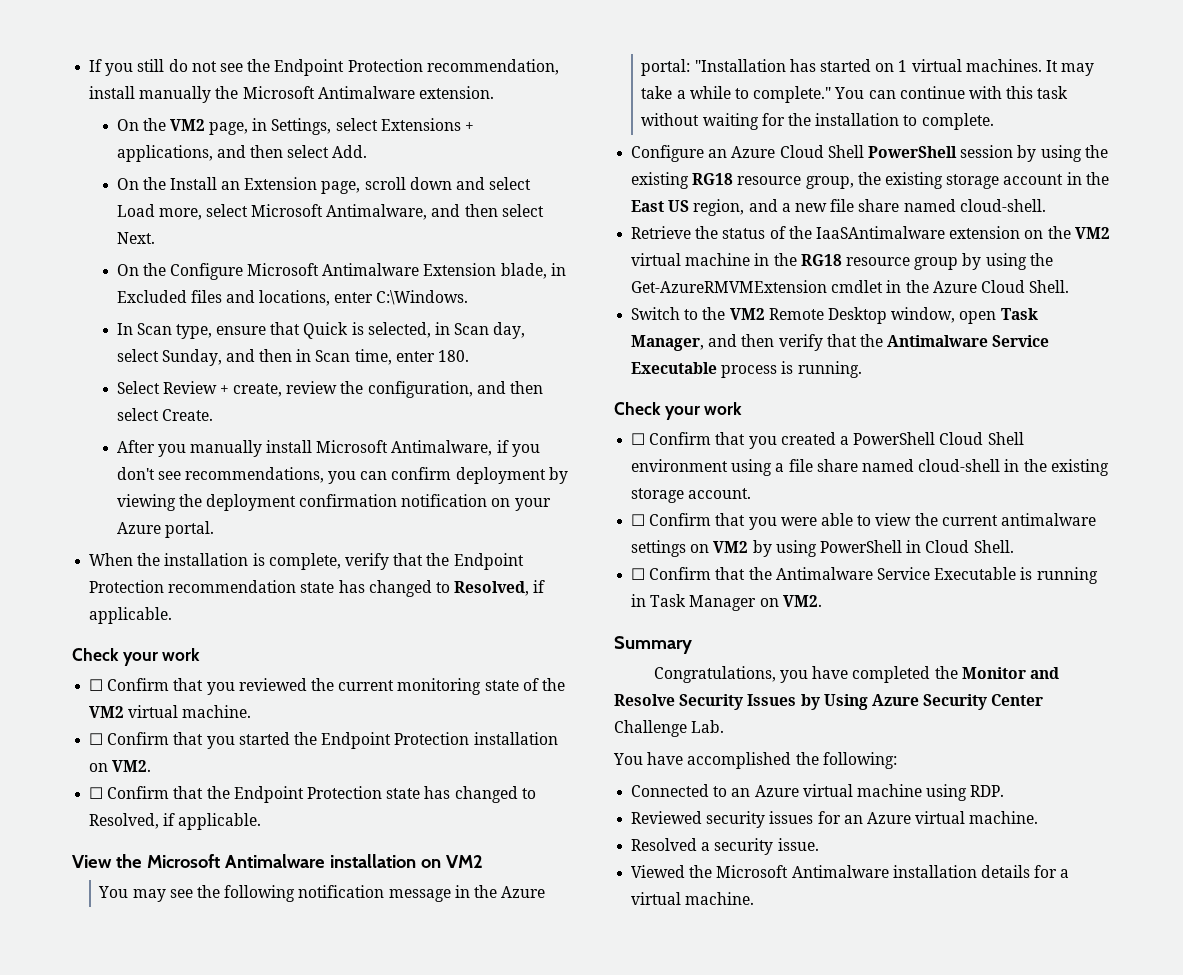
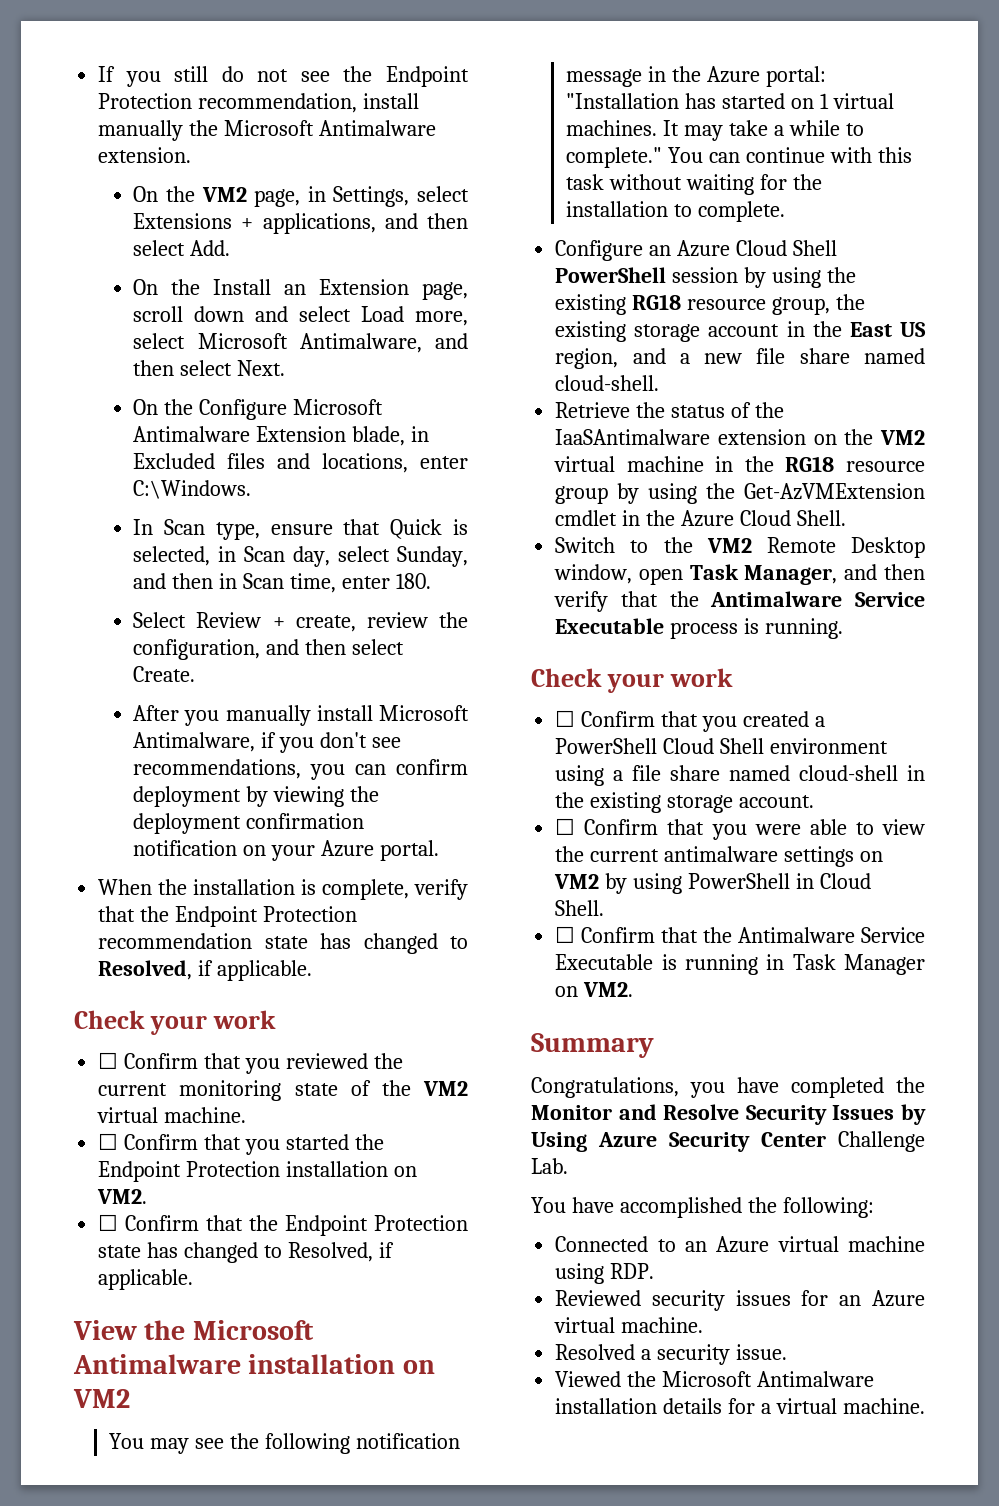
- Retrieve the status of the IaaSAntimalware extension on the VM2 virtual machine in the RG18 resource group by using the Get-AzureRMVMExtension cmdlet in the Azure Cloud Shell.
+ Retrieve the status of the IaaSAntimalware extension on the VM2 virtual machine in the RG18 resource group by using the Get-AzVMExtension cmdlet in the Azure Cloud Shell.

